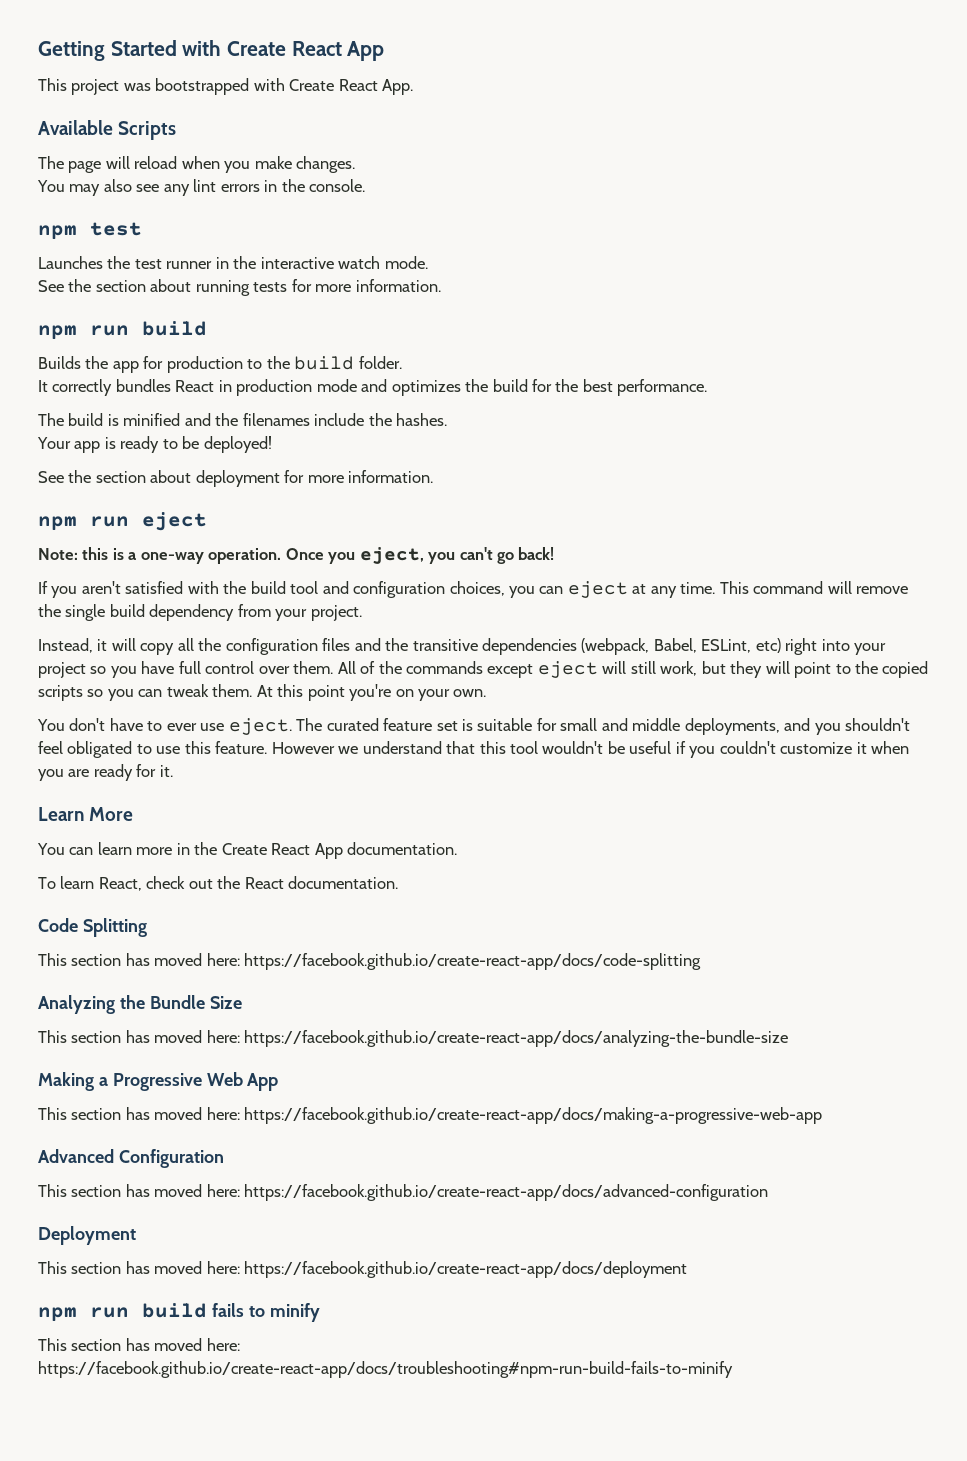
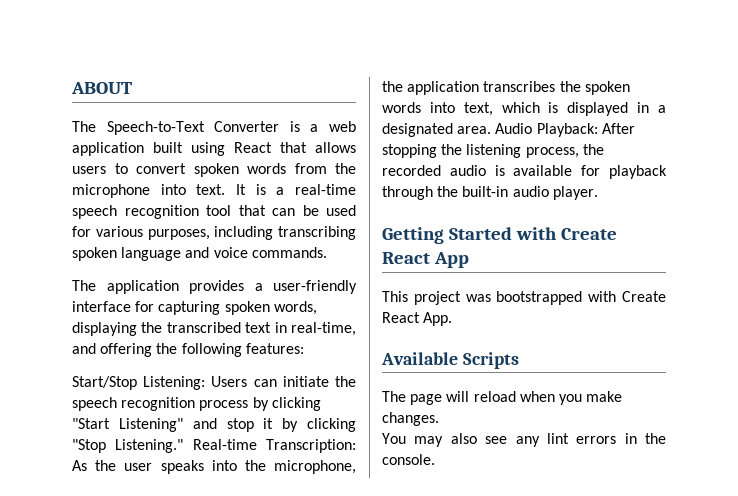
+ ABOUT
+ The Speech-to-Text Converter is a web application built using React that allows users to convert spoken words from the microphone into text. It is a real-time speech recognition tool that can be used for various purposes, including transcribing spoken language and voice commands.
+ The application provides a user-friendly interface for capturing spoken words, displaying the transcribed text in real-time, and offering the following features:
+ Start/Stop Listening: Users can initiate the speech recognition process by clicking "Start Listening" and stop it by clicking "Stop Listening." Real-time Transcription: As the user speaks into the microphone, the application transcribes the spoken words into text, which is displayed in a designated area. Audio Playback: After stopping the listening process, the recorded audio is available for playback through the built-in audio player.
- npm test
- Launches the test runner in the interactive watch mode.
- See the section about running tests for more information.
- npm run build
- Builds the app for production to the build folder.
- It correctly bundles React in production mode and optimizes the build for the best performance.
- The build is minified and the filenames include the hashes.
- Your app is ready to be deployed!
- See the section about deployment for more information.
- npm run eject
- Note: this is a one-way operation. Once you eject, you can't go back!
- If you aren't satisfied with the build tool and configuration choices, you can eject at any time. This command will remove the single build dependency from your project.
- Instead, it will copy all the configuration files and the transitive dependencies (webpack, Babel, ESLint, etc) right into your project so you have full control over them. All of the commands except eject will still work, but they will point to the copied scripts so you can tweak them. At this point you're on your own.
- You don't have to ever use eject. The curated feature set is suitable for small and middle deployments, and you shouldn't feel obligated to use this feature. However we understand that this tool wouldn't be useful if you couldn't customize it when you are ready for it.
- Learn More
- You can learn more in the Create React App documentation.
- To learn React, check out the React documentation.
- Code Splitting
- This section has moved here: https://facebook.github.io/create-react-app/docs/code-splitting
- Analyzing the Bundle Size
- This section has moved here: https://facebook.github.io/create-react-app/docs/analyzing-the-bundle-size
- Making a Progressive Web App
- This section has moved here: https://facebook.github.io/create-react-app/docs/making-a-progressive-web-app
- Advanced Configuration
- This section has moved here: https://facebook.github.io/create-react-app/docs/advanced-configuration
- Deployment
- This section has moved here: https://facebook.github.io/create-react-app/docs/deployment
- npm run build fails to minify
- This section has moved here: https://facebook.github.io/create-react-app/docs/troubleshooting#npm-run-build-fails-to-minify

